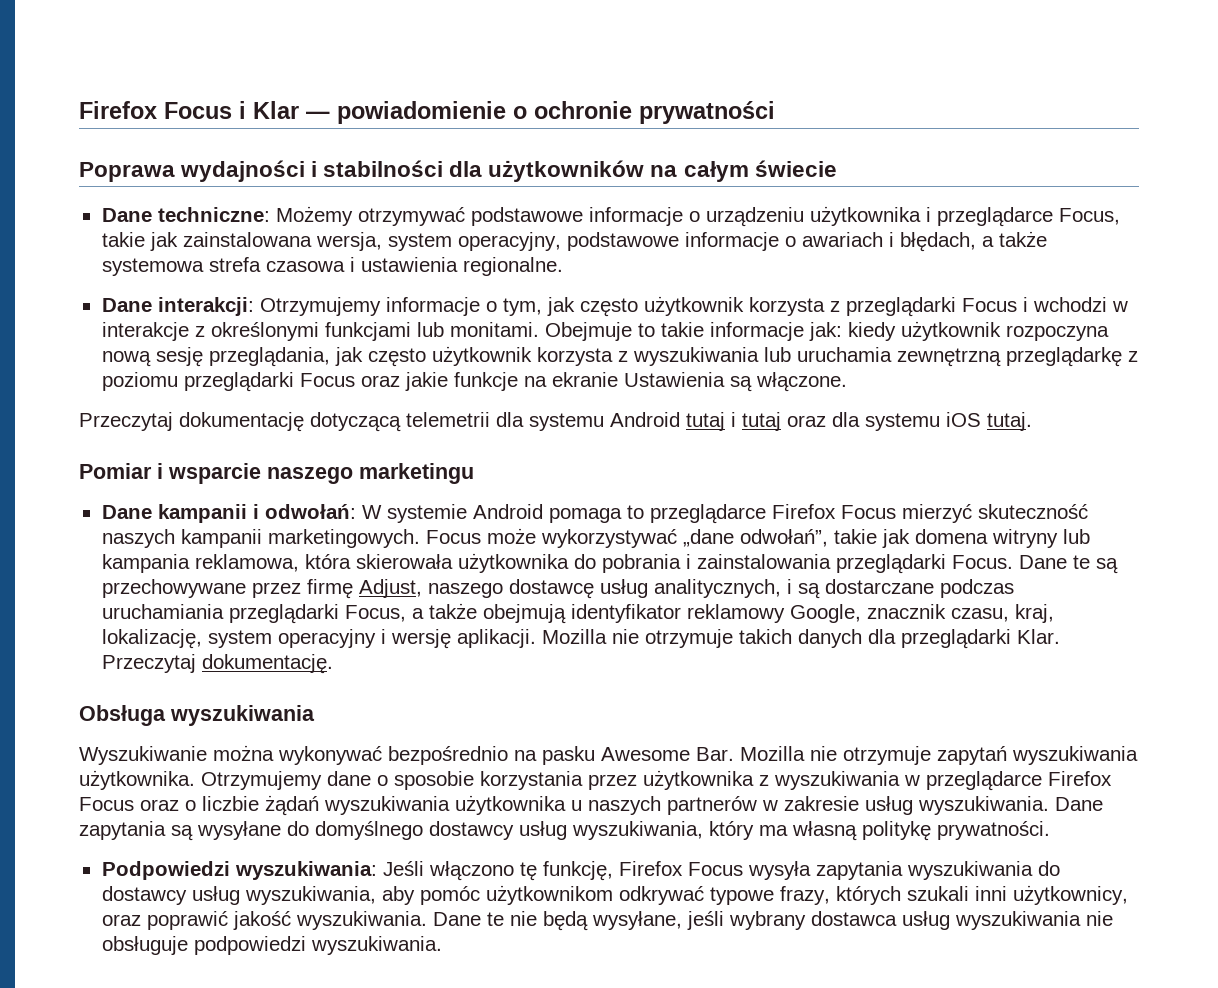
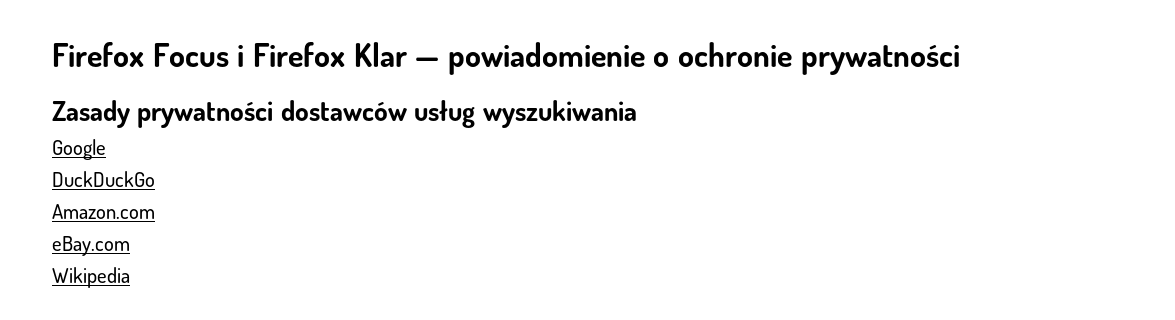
- Firefox Focus i Klar — powiadomienie o ochronie prywatności
+ Firefox Focus i Firefox Klar — powiadomienie o ochronie prywatności
- Poprawa wydajności i stabilności dla użytkowników na całym świecie
- Dane techniczne: Możemy otrzymywać podstawowe informacje o urządzeniu użytkownika i przeglądarce Focus, takie jak zainstalowana wersja, system operacyjny, podstawowe informacje o awariach i błędach, a także systemowa strefa czasowa i ustawienia regionalne.
- Dane interakcji: Otrzymujemy informacje o tym, jak często użytkownik korzysta z przeglądarki Focus i wchodzi w interakcje z określonymi funkcjami lub monitami. Obejmuje to takie informacje jak: kiedy użytkownik rozpoczyna nową sesję przeglądania, jak często użytkownik korzysta z wyszukiwania lub uruchamia zewnętrzną przeglądarkę z poziomu przeglądarki Focus oraz jakie funkcje na ekranie Ustawienia są włączone.
- Przeczytaj dokumentację dotyczącą telemetrii dla systemu Android tutaj i tutaj oraz dla systemu iOS tutaj.
- Pomiar i wsparcie naszego marketingu
- Dane kampanii i odwołań: W systemie Android pomaga to przeglądarce Firefox Focus mierzyć skuteczność naszych kampanii marketingowych. Focus może wykorzystywać „dane odwołań”, takie jak domena witryny lub kampania reklamowa, która skierowała użytkownika do pobrania i zainstalowania przeglądarki Focus. Dane te są przechowywane przez firmę Adjust, naszego dostawcę usług analitycznych, i są dostarczane podczas uruchamiania przeglądarki Focus, a także obejmują identyfikator reklamowy Google, znacznik czasu, kraj, lokalizację, system operacyjny i wersję aplikacji. Mozilla nie otrzymuje takich danych dla przeglądarki Klar. Przeczytaj dokumentację.
- Obsługa wyszukiwania
- Wyszukiwanie można wykonywać bezpośrednio na pasku Awesome Bar. Mozilla nie otrzymuje zapytań wyszukiwania użytkownika. Otrzymujemy dane o sposobie korzystania przez użytkownika z wyszukiwania w przeglądarce Firefox Focus oraz o liczbie żądań wyszukiwania użytkownika u naszych partnerów w zakresie usług wyszukiwania. Dane zapytania są wysyłane do domyślnego dostawcy usług wyszukiwania, który ma własną politykę prywatności.
- Podpowiedzi wyszukiwania: Jeśli włączono tę funkcję, Firefox Focus wysyła zapytania wyszukiwania do dostawcy usług wyszukiwania, aby pomóc użytkownikom odkrywać typowe frazy, których szukali inni użytkownicy, oraz poprawić jakość wyszukiwania. Dane te nie będą wysyłane, jeśli wybrany dostawca usług wyszukiwania nie obsługuje podpowiedzi wyszukiwania.
+ Zasady prywatności dostawców usług wyszukiwania
+ Google
+ DuckDuckGo
+ Amazon.com
+ eBay.com
+ Wikipedia

